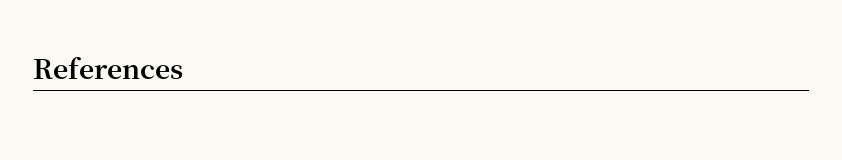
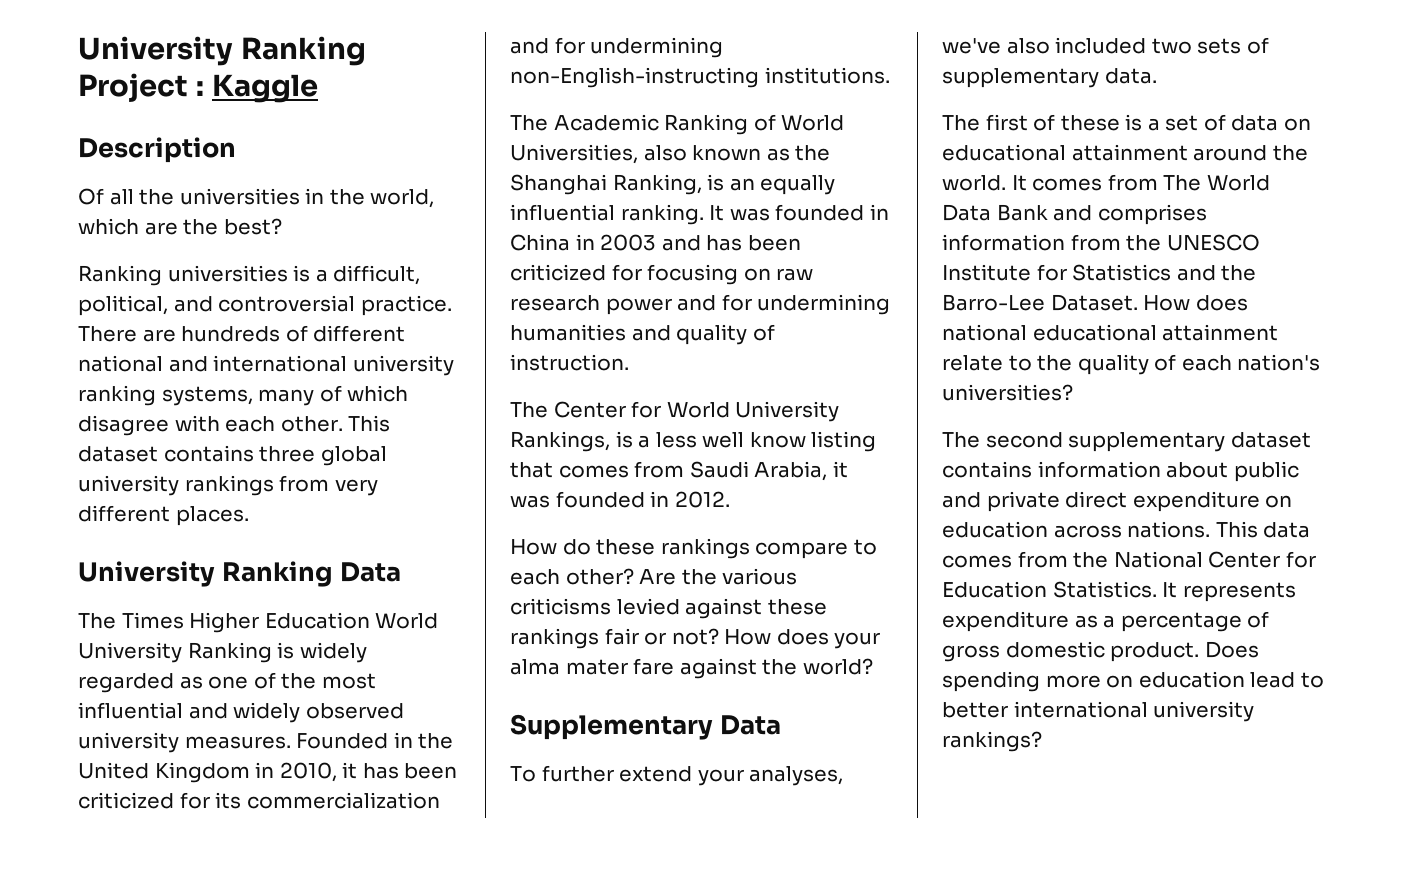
- References
+ University Ranking Project : Kaggle
+ Description
+ Of all the universities in the world, which are the best?
+ Ranking universities is a difficult, political, and controversial practice. There are hundreds of different national and international university ranking systems, many of which disagree with each other. This dataset contains three global university rankings from very different places.
+ University Ranking Data
+ The Times Higher Education World University Ranking is widely regarded as one of the most influential and widely observed university measures. Founded in the United Kingdom in 2010, it has been criticized for its commercialization and for undermining non-English-instructing institutions.
+ The Academic Ranking of World Universities, also known as the Shanghai Ranking, is an equally influential ranking. It was founded in China in 2003 and has been criticized for focusing on raw research power and for undermining humanities and quality of instruction.
+ The Center for World University Rankings, is a less well know listing that comes from Saudi Arabia, it was founded in 2012.
+ How do these rankings compare to each other? Are the various criticisms levied against these rankings fair or not? How does your alma mater fare against the world?
+ Supplementary Data
+ To further extend your analyses, we've also included two sets of supplementary data.
+ The first of these is a set of data on educational attainment around the world. It comes from The World Data Bank and comprises information from the UNESCO Institute for Statistics and the Barro-Lee Dataset. How does national educational attainment relate to the quality of each nation's universities?
+ The second supplementary dataset contains information about public and private direct expenditure on education across nations. This data comes from the National Center for Education Statistics. It represents expenditure as a percentage of gross domestic product. Does spending more on education lead to better international university rankings?

